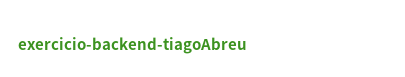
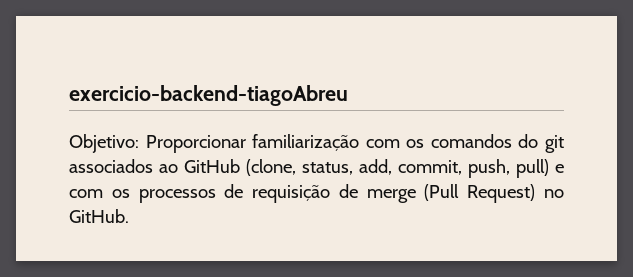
+ Objetivo: Proporcionar familiarização com os comandos do git associados ao GitHub (clone, status, add, commit, push, pull) e com os processos de requisição de merge (Pull Request) no GitHub.

